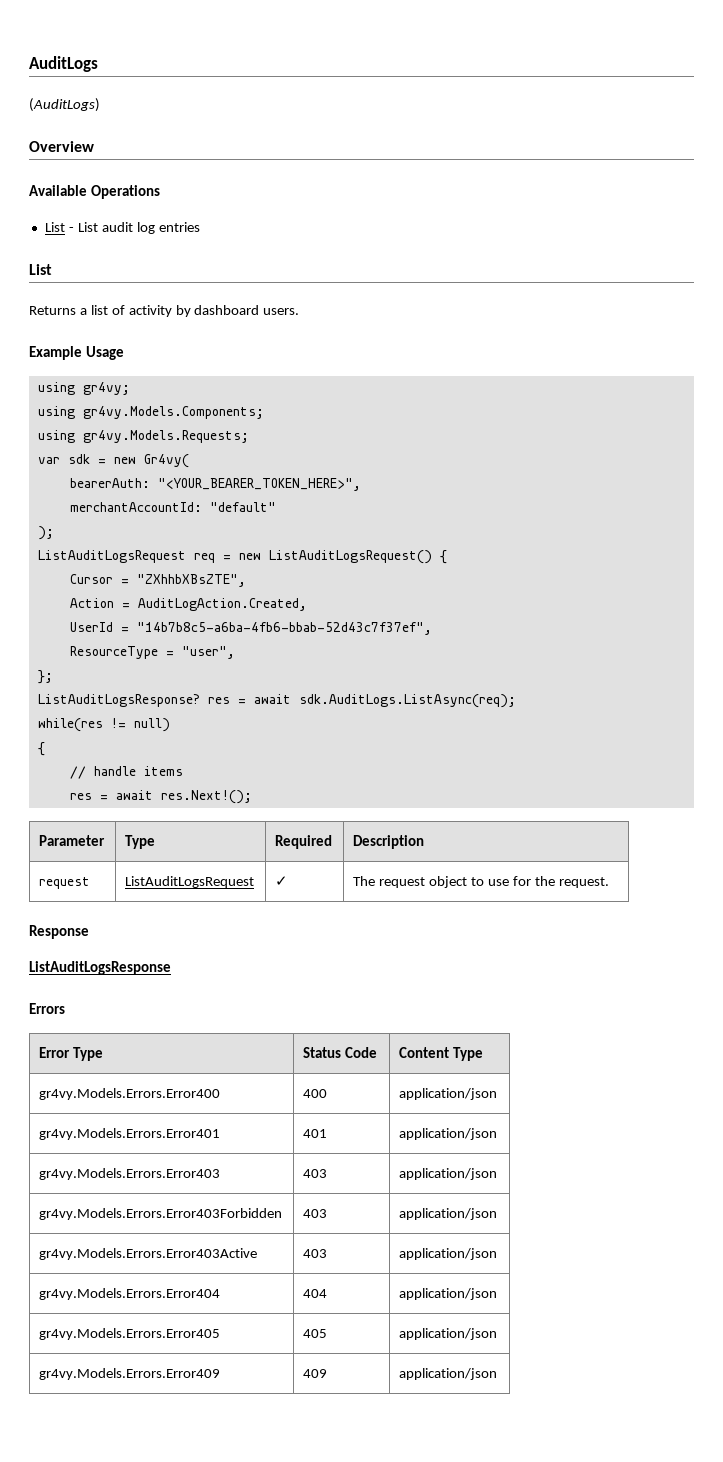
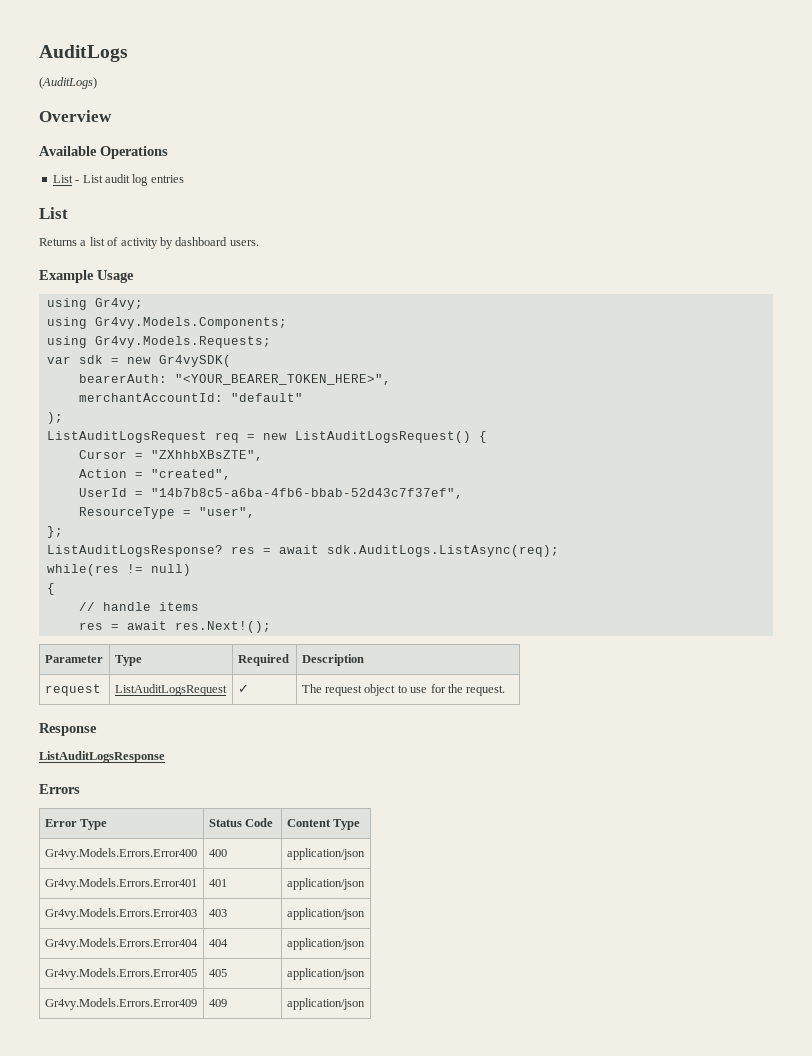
- using gr4vy;
- using gr4vy.Models.Components;
- using gr4vy.Models.Requests;
+ using Gr4vy;
+ using Gr4vy.Models.Components;
+ using Gr4vy.Models.Requests;
- var sdk = new Gr4vy(
+ var sdk = new Gr4vySDK(
- Action = AuditLogAction.Created,
+ Action = "created",
- gr4vy.Models.Errors.Error400 | 400 | application/json
+ Gr4vy.Models.Errors.Error400 | 400 | application/json
- gr4vy.Models.Errors.Error401 | 401 | application/json
+ Gr4vy.Models.Errors.Error401 | 401 | application/json
- gr4vy.Models.Errors.Error403 | 403 | application/json
- gr4vy.Models.Errors.Error403Forbidden | 403 | application/json
- gr4vy.Models.Errors.Error403Active | 403 | application/json
- gr4vy.Models.Errors.Error404 | 404 | application/json
+ Gr4vy.Models.Errors.Error403 | 403 | application/json
+ Gr4vy.Models.Errors.Error404 | 404 | application/json
- gr4vy.Models.Errors.Error405 | 405 | application/json
+ Gr4vy.Models.Errors.Error405 | 405 | application/json
- gr4vy.Models.Errors.Error409 | 409 | application/json
+ Gr4vy.Models.Errors.Error409 | 409 | application/json

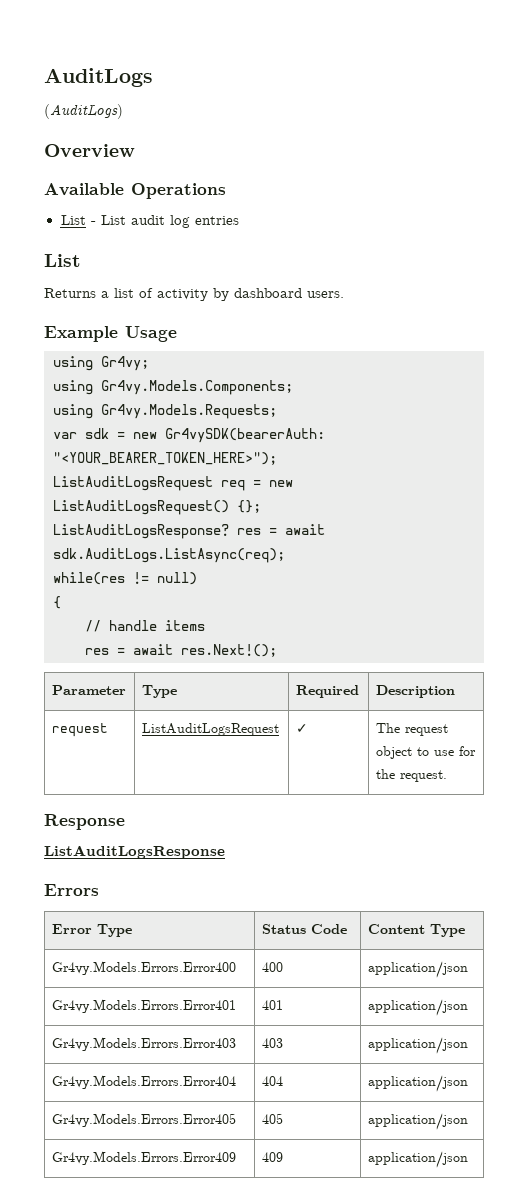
- var sdk = new Gr4vySDK(
- bearerAuth: "<YOUR_BEARER_TOKEN_HERE>",
- merchantAccountId: "default"
- );
+ var sdk = new Gr4vySDK(bearerAuth: "<YOUR_BEARER_TOKEN_HERE>");
- ListAuditLogsRequest req = new ListAuditLogsRequest() {
- Cursor = "ZXhhbXBsZTE",
- Action = "created",
- UserId = "14b7b8c5-a6ba-4fb6-bbab-52d43c7f37ef",
- ResourceType = "user",
- };
+ ListAuditLogsRequest req = new ListAuditLogsRequest() {};

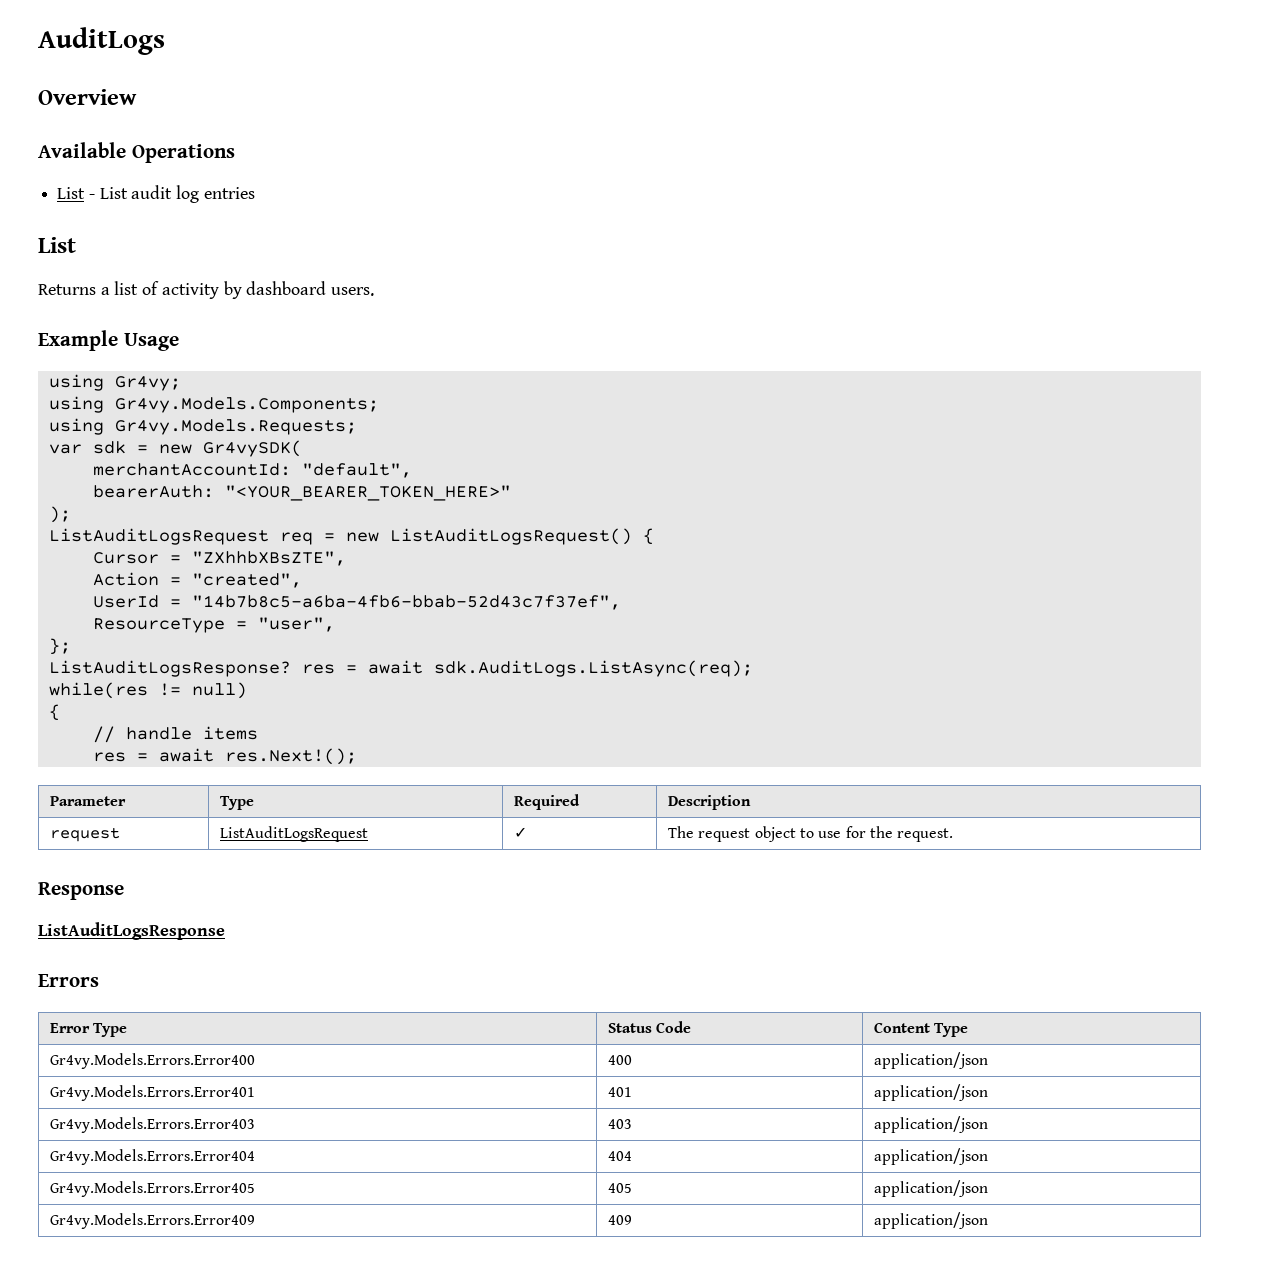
- (AuditLogs)
- var sdk = new Gr4vySDK(bearerAuth: "<YOUR_BEARER_TOKEN_HERE>");
+ var sdk = new Gr4vySDK(
+ merchantAccountId: "default",
+ bearerAuth: "<YOUR_BEARER_TOKEN_HERE>"
+ );
- ListAuditLogsRequest req = new ListAuditLogsRequest() {};
+ ListAuditLogsRequest req = new ListAuditLogsRequest() {
+ Cursor = "ZXhhbXBsZTE",
+ Action = "created",
+ UserId = "14b7b8c5-a6ba-4fb6-bbab-52d43c7f37ef",
+ ResourceType = "user",
+ };

